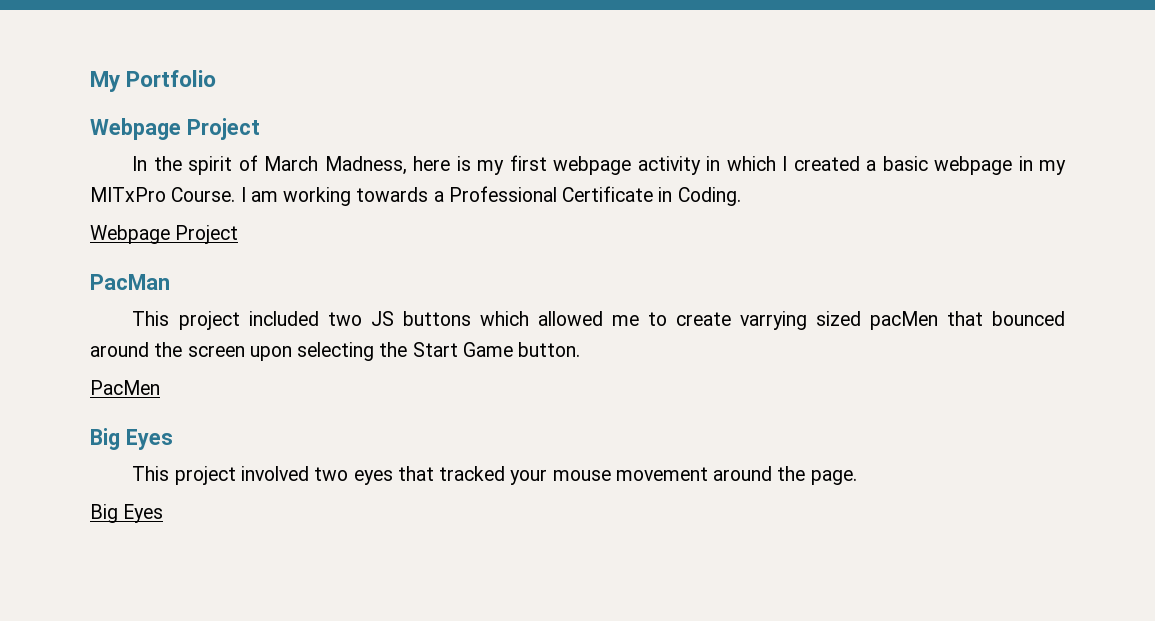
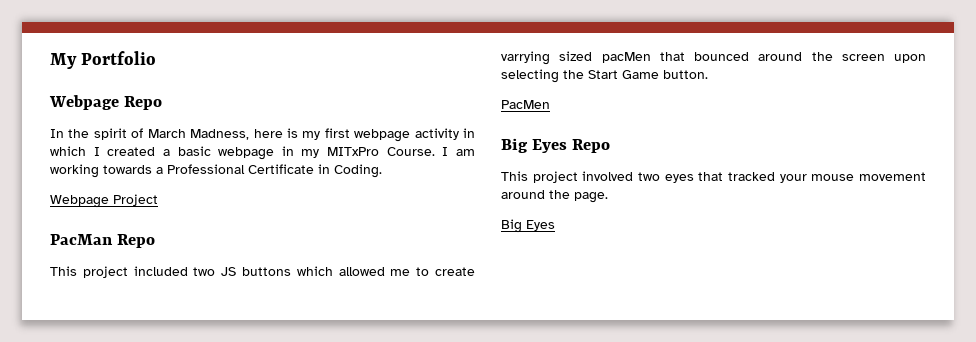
  My Portfolio
- Webpage Project
+ Webpage Repo
- PacMan
+ PacMan Repo
  PacMen
- Big Eyes
+ Big Eyes Repo

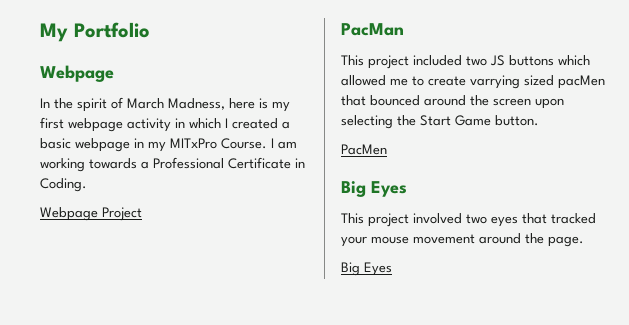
  My Portfolio
- Webpage Repo
+ Webpage
- PacMan Repo
+ PacMan
  PacMen
- Big Eyes Repo
+ Big Eyes

